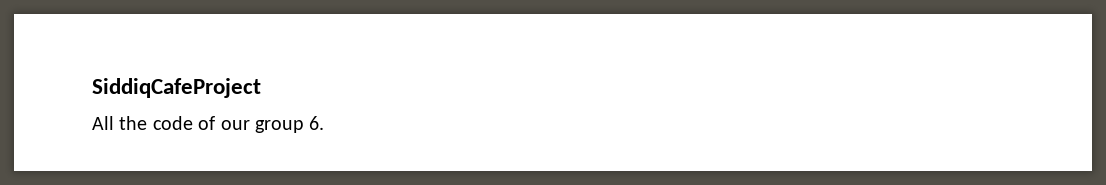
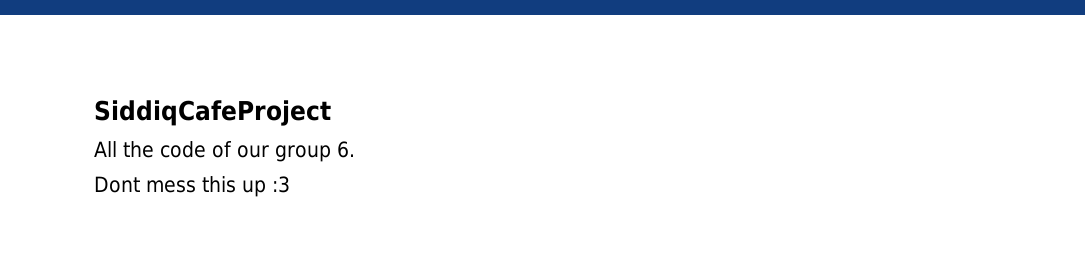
+ Dont mess this up :3

